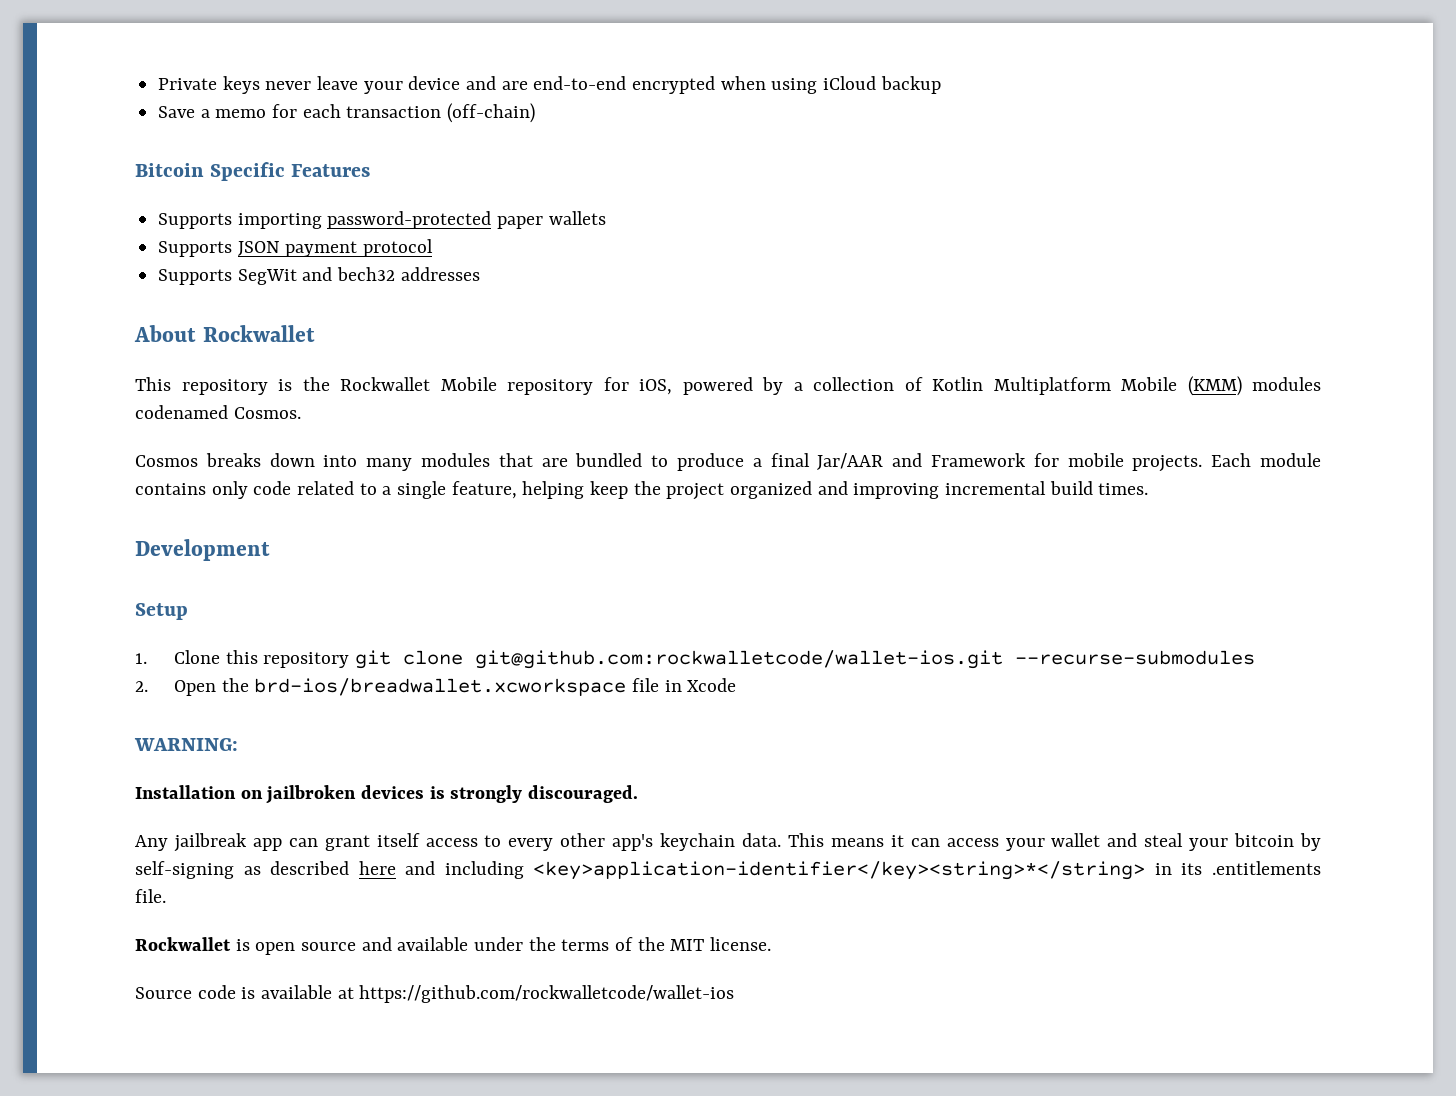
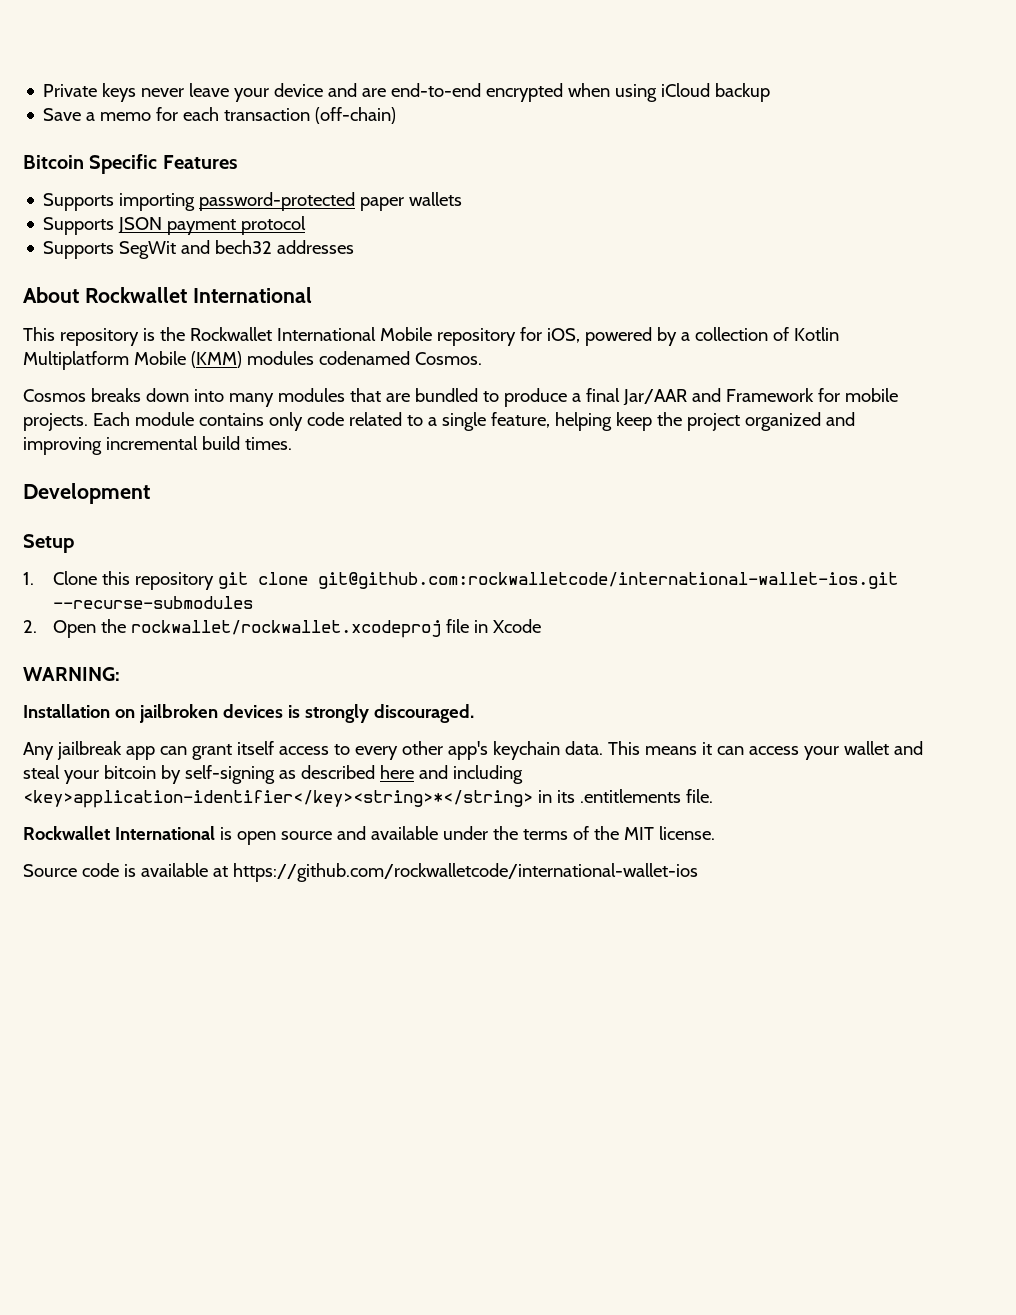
- About Rockwallet
+ About Rockwallet International
- This repository is the Rockwallet Mobile repository for iOS, powered by a collection of Kotlin Multiplatform Mobile (KMM) modules codenamed Cosmos.
+ This repository is the Rockwallet International Mobile repository for iOS, powered by a collection of Kotlin Multiplatform Mobile (KMM) modules codenamed Cosmos.
- 1. Clone this repository git clone git@github.com:rockwalletcode/wallet-ios.git --recurse-submodules
+ 1. Clone this repository git clone git@github.com:rockwalletcode/international-wallet-ios.git --recurse-submodules
- 2. Open the brd-ios/breadwallet.xcworkspace file in Xcode
+ 2. Open the rockwallet/rockwallet.xcodeproj file in Xcode
- Rockwallet is open source and available under the terms of the MIT license.
+ Rockwallet International is open source and available under the terms of the MIT license.
- Source code is available at https://github.com/rockwalletcode/wallet-ios
+ Source code is available at https://github.com/rockwalletcode/international-wallet-ios

